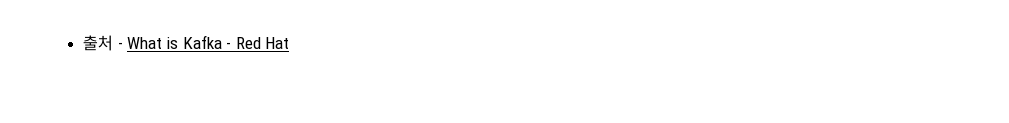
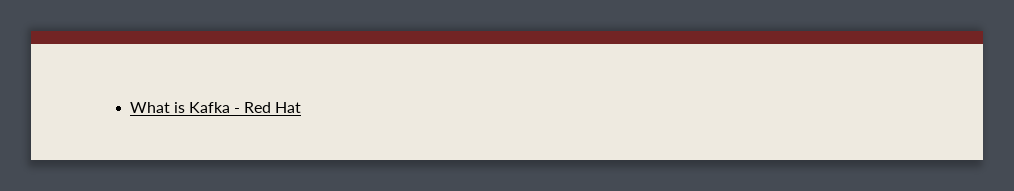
- 출처 - What is Kafka - Red Hat
+ What is Kafka - Red Hat

